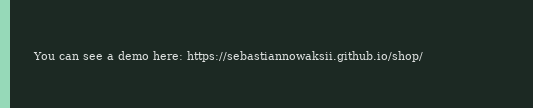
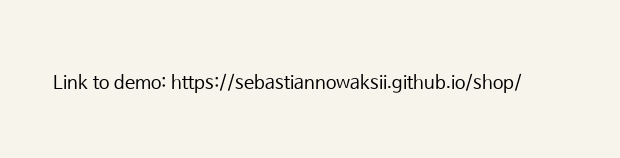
- You can see a demo here: https://sebastiannowaksii.github.io/shop/
+ Link to demo: https://sebastiannowaksii.github.io/shop/

